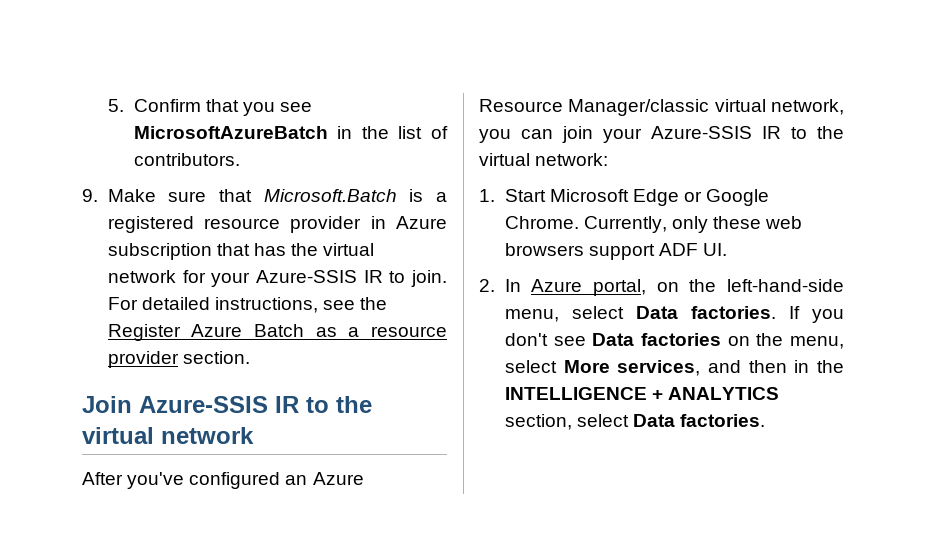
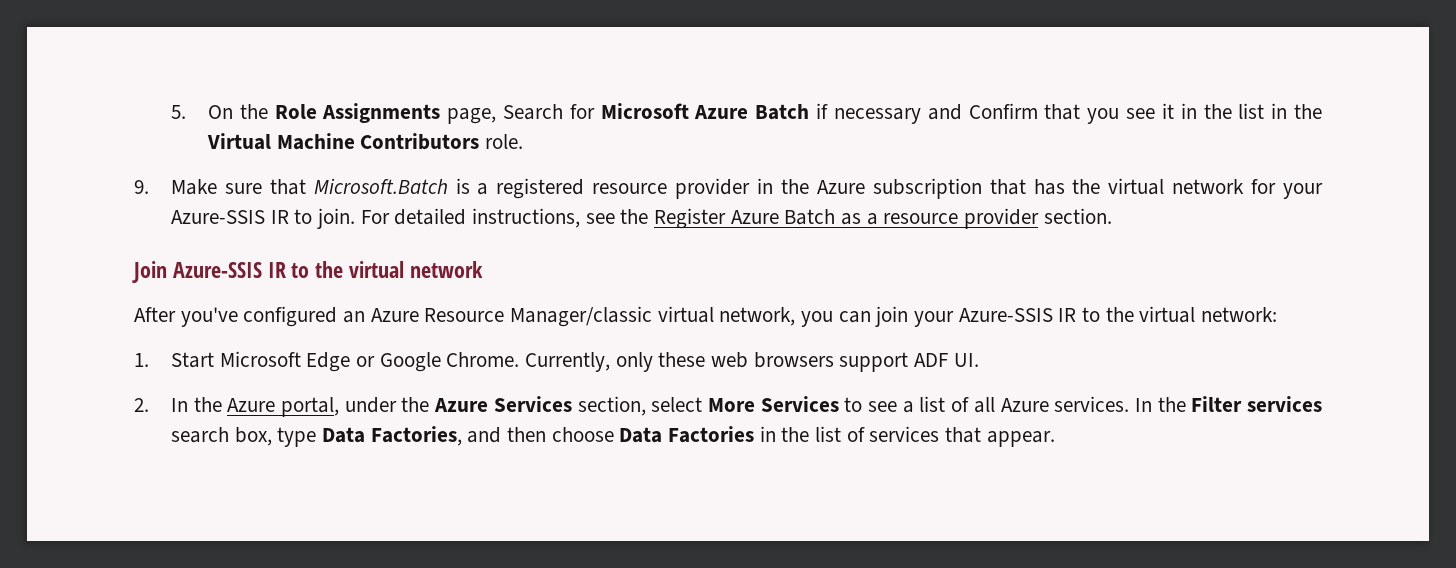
- 5. Confirm that you see MicrosoftAzureBatch in the list of contributors.
+ 5. On the Role Assignments page, Search for Microsoft Azure Batch if necessary and Confirm that you see it in the list in the Virtual Machine Contributors role.
- 9. Make sure that Microsoft.Batch is a registered resource provider in Azure subscription that has the virtual network for your Azure-SSIS IR to join.
+ 9. Make sure that Microsoft.Batch is a registered resource provider in the Azure subscription that has the virtual network for your Azure-SSIS IR to join.
- 2. In Azure portal, on the left-hand-side menu, select Data factories. If you don't see Data factories on the menu, select More services, and then in the INTELLIGENCE + ANALYTICS section, select Data factories.
+ 2. In the Azure portal, under the Azure Services section, select More Services to see a list of all Azure services. In the Filter services search box, type Data Factories, and then choose Data Factories in the list of services that appear.

